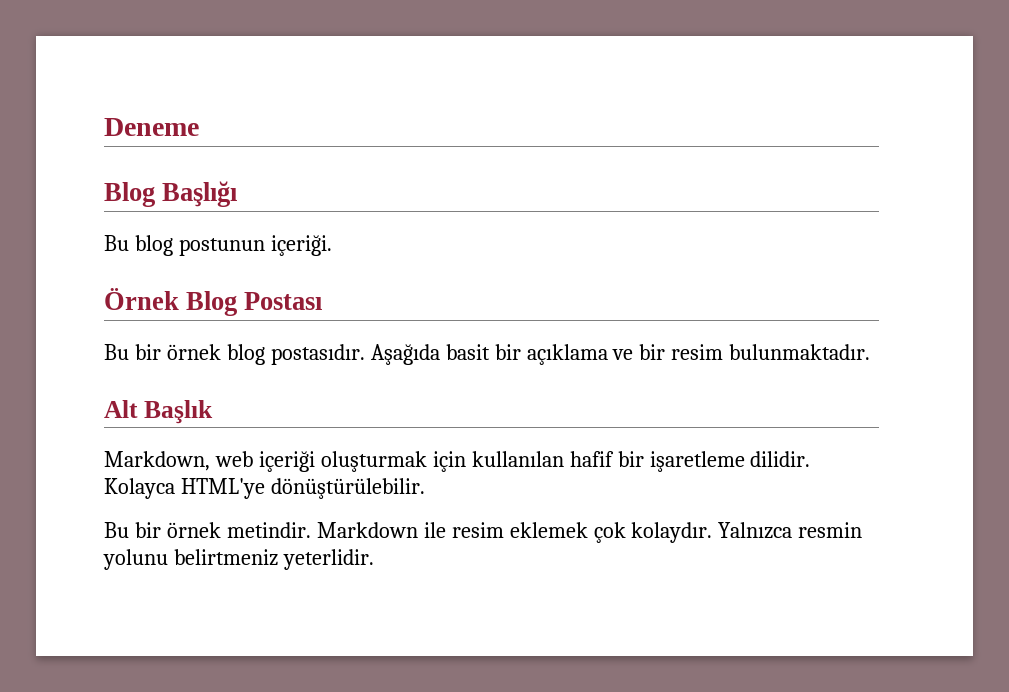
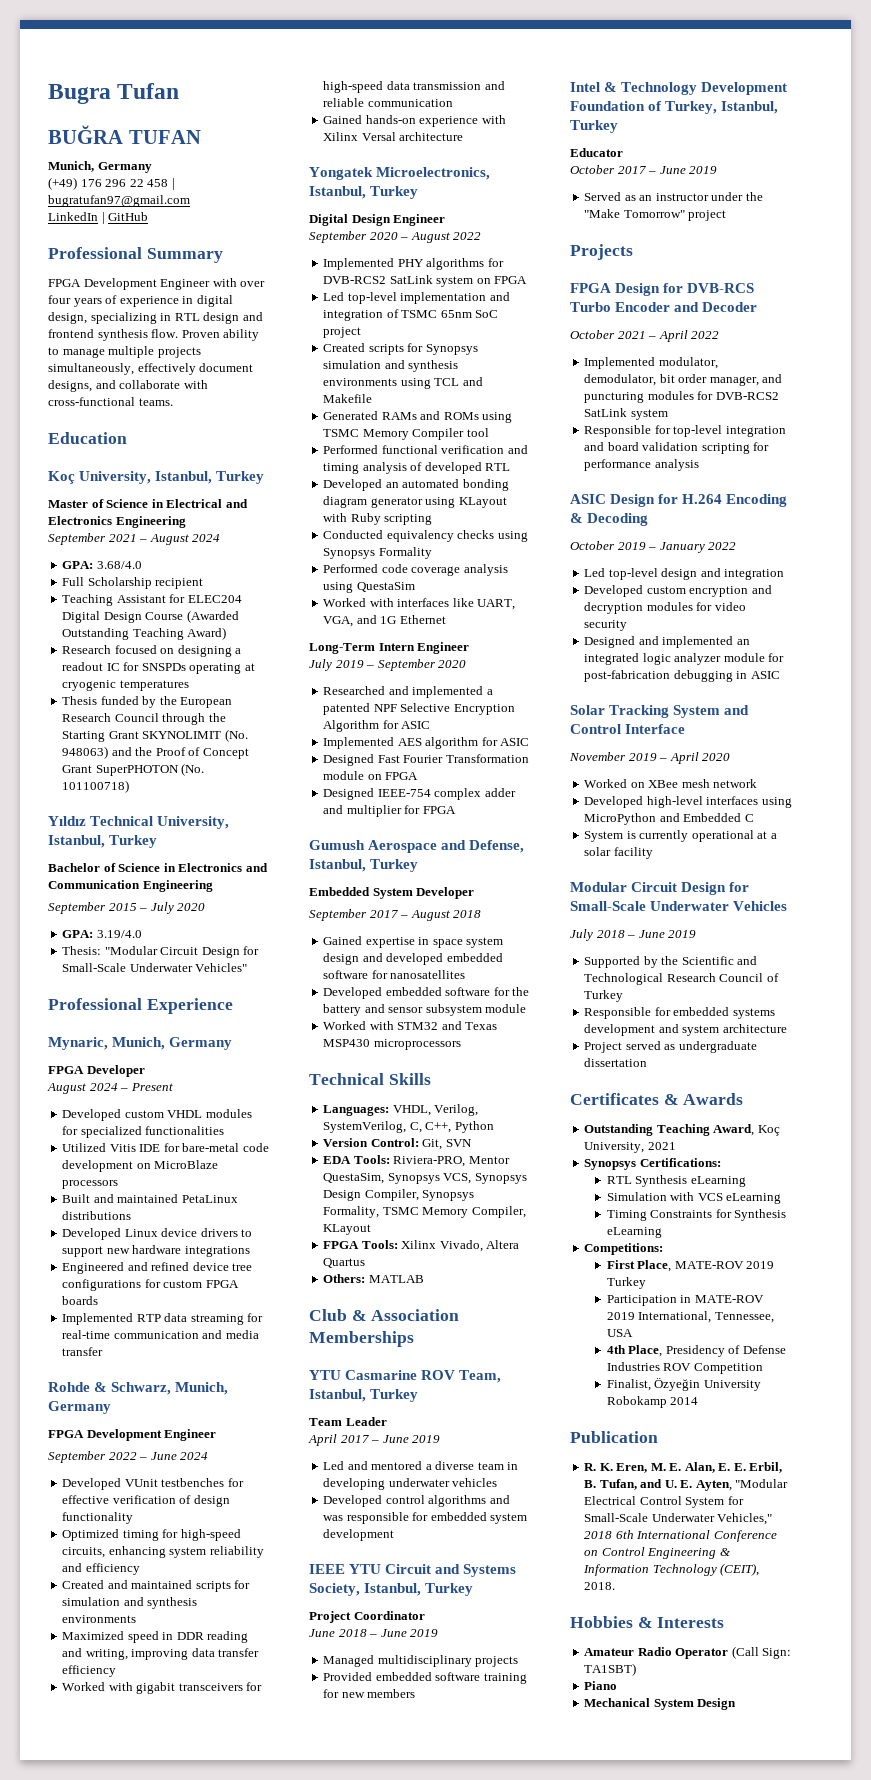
- Deneme
- Blog Başlığı
- Bu blog postunun içeriği.
- Örnek Blog Postası
- Bu bir örnek blog postasıdır. Aşağıda basit bir açıklama ve bir resim bulunmaktadır.
- Alt Başlık
- Markdown, web içeriği oluşturmak için kullanılan hafif bir işaretleme dilidir. Kolayca HTML'ye dönüştürülebilir.
- Bu bir örnek metindir. Markdown ile resim eklemek çok kolaydır. Yalnızca resmin yolunu belirtmeniz yeterlidir.
+ Bugra Tufan
+ BUĞRA TUFAN
+ Munich, Germany
+ (+49) 176 296 22 458 | bugratufan97@gmail.com
+ LinkedIn | GitHub
+ Professional Summary
+ FPGA Development Engineer with over four years of experience in digital design, specializing in RTL design and frontend synthesis flow. Proven ability to manage multiple projects simultaneously, effectively document designs, and collaborate with cross-functional teams.
+ Education
+ Koç University, Istanbul, Turkey
+ Master of Science in Electrical and Electronics Engineering
+ September 2021 – August 2024
+ GPA: 3.68/4.0
+ Full Scholarship recipient
+ Teaching Assistant for ELEC204 Digital Design Course (Awarded Outstanding Teaching Award)
+ Research focused on designing a readout IC for SNSPDs operating at cryogenic temperatures
+ Thesis funded by the European Research Council through the Starting Grant SKYNOLIMIT (No. 948063) and the Proof of Concept Grant SuperPHOTON (No. 101100718)
+ Yıldız Technical University, Istanbul, Turkey
+ Bachelor of Science in Electronics and Communication Engineering
+ September 2015 – July 2020
+ GPA: 3.19/4.0
+ Thesis: "Modular Circuit Design for Small-Scale Underwater Vehicles"
+ Professional Experience
+ Mynaric, Munich, Germany
+ FPGA Developer
+ August 2024 – Present
+ Developed custom VHDL modules for specialized functionalities
+ Utilized Vitis IDE for bare-metal code development on MicroBlaze processors
+ Built and maintained PetaLinux distributions
+ Developed Linux device drivers to support new hardware integrations
+ Engineered and refined device tree configurations for custom FPGA boards
+ Implemented RTP data streaming for real-time communication and media transfer
+ Rohde & Schwarz, Munich, Germany
+ FPGA Development Engineer
+ September 2022 – June 2024
+ Developed VUnit testbenches for effective verification of design functionality
+ Optimized timing for high-speed circuits, enhancing system reliability and efficiency
+ Created and maintained scripts for simulation and synthesis environments
+ Maximized speed in DDR reading and writing, improving data transfer efficiency
+ Worked with gigabit transceivers for high-speed data transmission and reliable communication
+ Gained hands-on experience with Xilinx Versal architecture
+ Yongatek Microelectronics, Istanbul, Turkey
+ Digital Design Engineer
+ September 2020 – August 2022
+ Implemented PHY algorithms for DVB-RCS2 SatLink system on FPGA
+ Led top-level implementation and integration of TSMC 65nm SoC project
+ Created scripts for Synopsys simulation and synthesis environments using TCL and Makefile
+ Generated RAMs and ROMs using TSMC Memory Compiler tool
+ Performed functional verification and timing analysis of developed RTL
+ Developed an automated bonding diagram generator using KLayout with Ruby scripting
+ Conducted equivalency checks using Synopsys Formality
+ Performed code coverage analysis using QuestaSim
+ Worked with interfaces like UART, VGA, and 1G Ethernet
+ Long-Term Intern Engineer
+ July 2019 – September 2020
+ Researched and implemented a patented NPF Selective Encryption Algorithm for ASIC
+ Implemented AES algorithm for ASIC
+ Designed Fast Fourier Transformation module on FPGA
+ Designed IEEE-754 complex adder and multiplier for FPGA
+ Gumush Aerospace and Defense, Istanbul, Turkey
+ Embedded System Developer
+ September 2017 – August 2018
+ Gained expertise in space system design and developed embedded software for nanosatellites
+ Developed embedded software for the battery and sensor subsystem module
+ Worked with STM32 and Texas MSP430 microprocessors
+ Technical Skills
+ Languages: VHDL, Verilog, SystemVerilog, C, C++, Python
+ Version Control: Git, SVN
+ EDA Tools: Riviera-PRO, Mentor QuestaSim, Synopsys VCS, Synopsys Design Compiler, Synopsys Formality, TSMC Memory Compiler, KLayout
+ FPGA Tools: Xilinx Vivado, Altera Quartus
+ Others: MATLAB
+ Club & Association Memberships
+ YTU Casmarine ROV Team, Istanbul, Turkey
+ Team Leader
+ April 2017 – June 2019
+ Led and mentored a diverse team in developing underwater vehicles
+ Developed control algorithms and was responsible for embedded system development
+ IEEE YTU Circuit and Systems Society, Istanbul, Turkey
+ Project Coordinator
+ June 2018 – June 2019
+ Managed multidisciplinary projects
+ Provided embedded software training for new members
+ Intel & Technology Development Foundation of Turkey, Istanbul, Turkey
+ Educator
+ October 2017 – June 2019
+ Served as an instructor under the "Make Tomorrow" project
+ Projects
+ FPGA Design for DVB-RCS Turbo Encoder and Decoder
+ October 2021 – April 2022
+ Implemented modulator, demodulator, bit order manager, and puncturing modules for DVB-RCS2 SatLink system
+ Responsible for top-level integration and board validation scripting for performance analysis
+ ASIC Design for H.264 Encoding & Decoding
+ October 2019 – January 2022
+ Led top-level design and integration
+ Developed custom encryption and decryption modules for video security
+ Designed and implemented an integrated logic analyzer module for post-fabrication debugging in ASIC
+ Solar Tracking System and Control Interface
+ November 2019 – April 2020
+ Worked on XBee mesh network
+ Developed high-level interfaces using MicroPython and Embedded C
+ System is currently operational at a solar facility
+ Modular Circuit Design for Small-Scale Underwater Vehicles
+ July 2018 – June 2019
+ Supported by the Scientific and Technological Research Council of Turkey
+ Responsible for embedded systems development and system architecture
+ Project served as undergraduate dissertation
+ Certificates & Awards
+ Outstanding Teaching Award, Koç University, 2021
+ Synopsys Certifications:
+ RTL Synthesis eLearning
+ Simulation with VCS eLearning
+ Timing Constraints for Synthesis eLearning
+ Competitions:
+ First Place, MATE-ROV 2019 Turkey
+ Participation in MATE-ROV 2019 International, Tennessee, USA
+ 4th Place, Presidency of Defense Industries ROV Competition
+ Finalist, Özyeğin University Robokamp 2014
+ Publication
+ R. K. Eren, M. E. Alan, E. E. Erbil, B. Tufan, and U. E. Ayten, "Modular Electrical Control System for Small-Scale Underwater Vehicles," 2018 6th International Conference on Control Engineering & Information Technology (CEIT), 2018.
+ Hobbies & Interests
+ Amateur Radio Operator (Call Sign: TA1SBT)
+ Piano
+ Mechanical System Design

